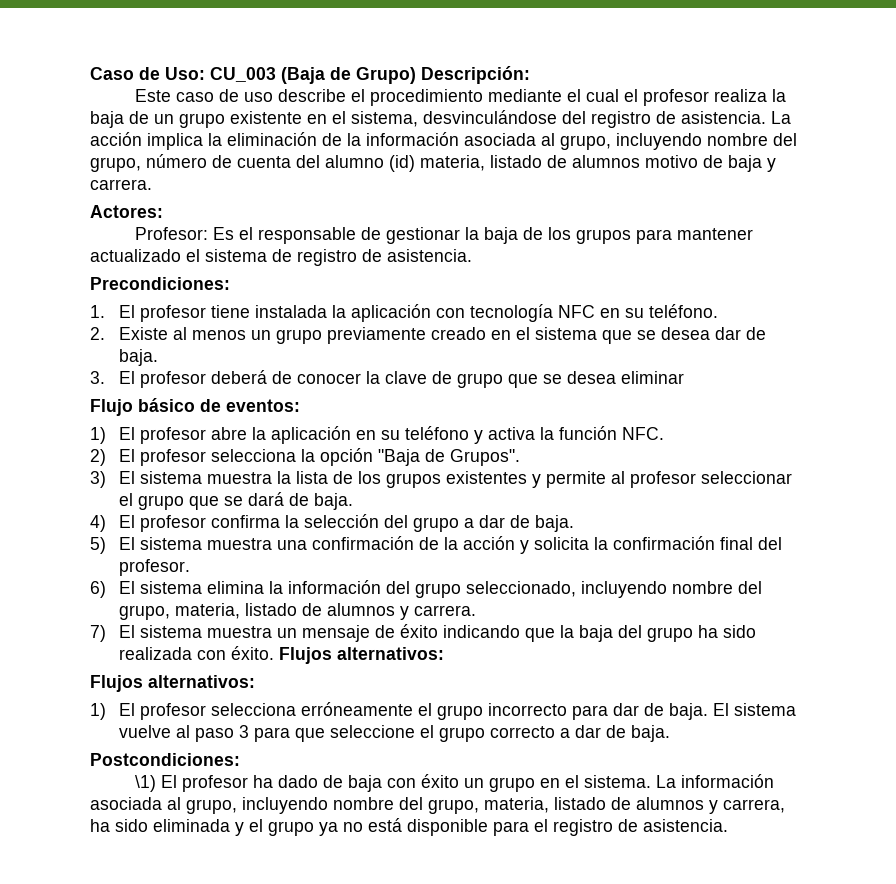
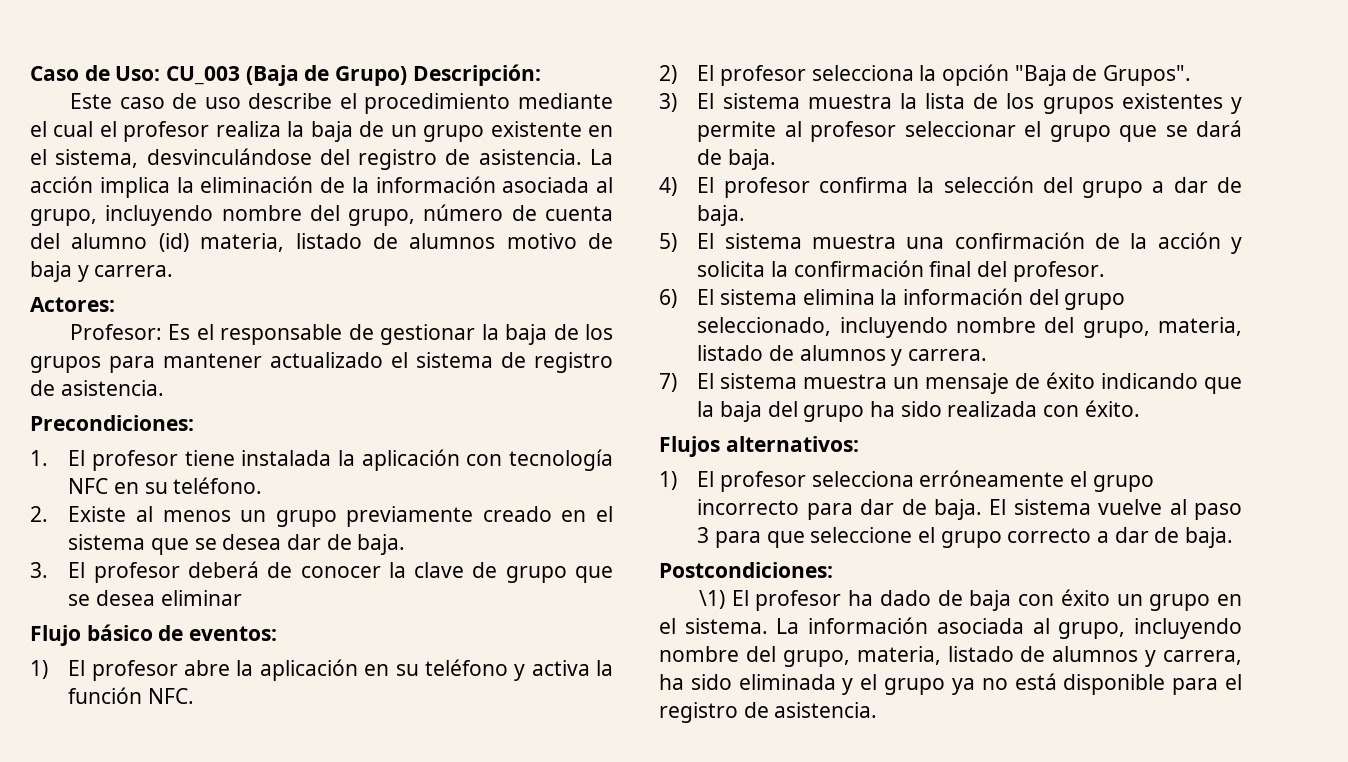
- 7) El sistema muestra un mensaje de éxito indicando que la baja del grupo ha sido realizada con éxito. Flujos alternativos:
+ 7) El sistema muestra un mensaje de éxito indicando que la baja del grupo ha sido realizada con éxito.

